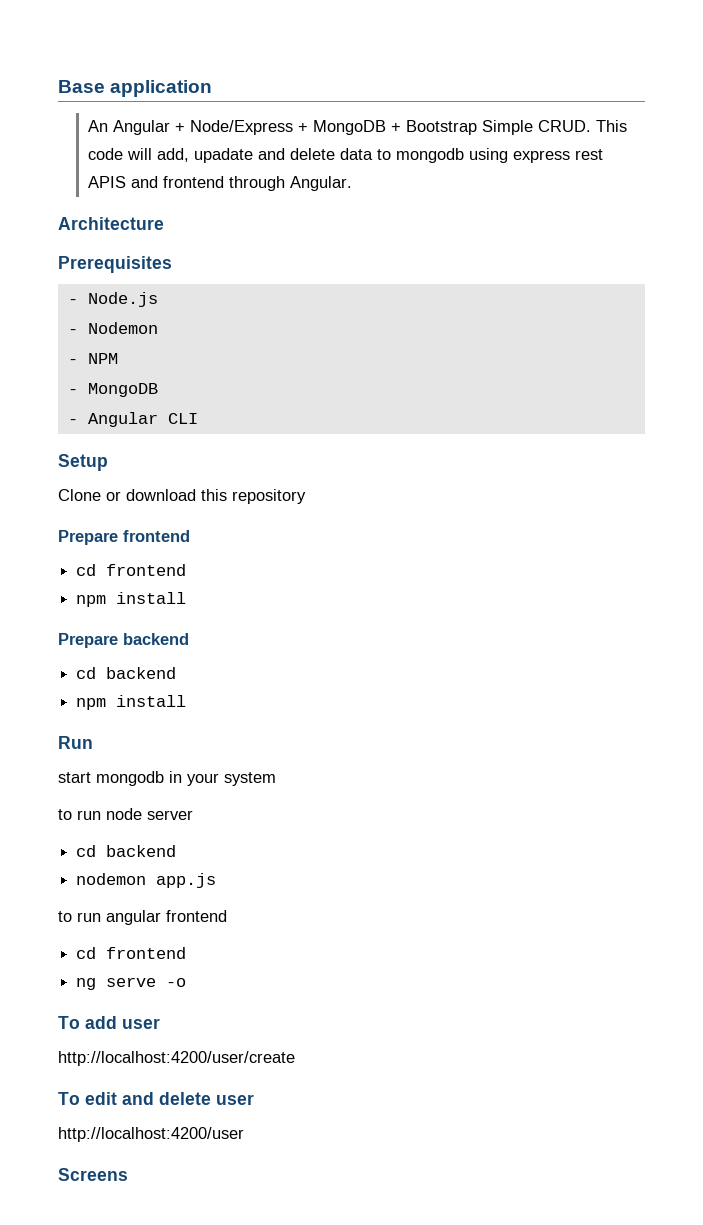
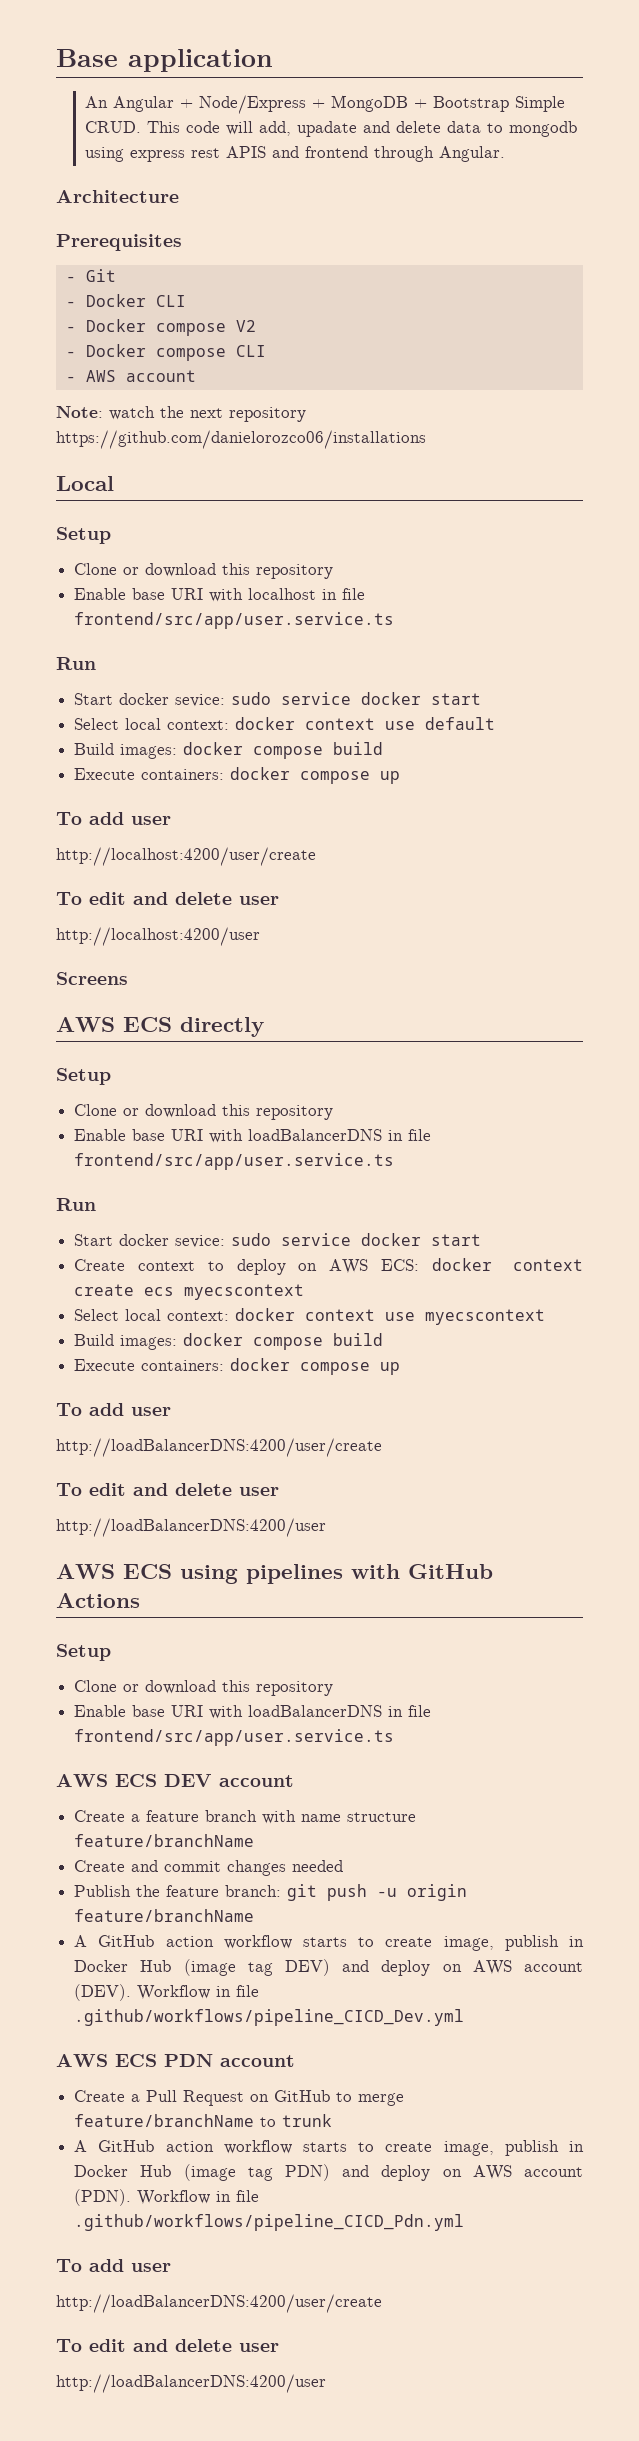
- - Node.js
- - Nodemon
- - NPM
- - MongoDB
- - Angular CLI
+ - Git
+ - Docker CLI
+ - Docker compose V2
+ - Docker compose CLI
+ - AWS account
+ Note: watch the next repository https://github.com/danielorozco06/installations
+ Local
  Setup
  Clone or download this repository
- Prepare frontend
- cd frontend
- npm install
- Prepare backend
- cd backend
- npm install
+ Enable base URI with localhost in file frontend/src/app/user.service.ts
  Run
- start mongodb in your system
- to run node server
- cd backend
- nodemon app.js
- to run angular frontend
- cd frontend
- ng serve -o
+ Start docker sevice: sudo service docker start
+ Select local context: docker context use default
+ Build images: docker compose build
+ Execute containers: docker compose up
+ AWS ECS directly
+ Setup
+ Clone or download this repository
+ Enable base URI with loadBalancerDNS in file frontend/src/app/user.service.ts
+ Run
+ Start docker sevice: sudo service docker start
+ Create context to deploy on AWS ECS: docker context create ecs myecscontext
+ Select local context: docker context use myecscontext
+ Build images: docker compose build
+ Execute containers: docker compose up
+ To add user
+ http://loadBalancerDNS:4200/user/create
+ To edit and delete user
+ http://loadBalancerDNS:4200/user
+ AWS ECS using pipelines with GitHub Actions
+ Setup
+ Clone or download this repository
+ Enable base URI with loadBalancerDNS in file frontend/src/app/user.service.ts
+ AWS ECS DEV account
+ Create a feature branch with name structure feature/branchName
+ Create and commit changes needed
+ Publish the feature branch: git push -u origin feature/branchName
+ A GitHub action workflow starts to create image, publish in Docker Hub (image tag DEV) and deploy on AWS account (DEV). Workflow in file .github/workflows/pipeline_CICD_Dev.yml
+ AWS ECS PDN account
+ Create a Pull Request on GitHub to merge feature/branchName to trunk
+ A GitHub action workflow starts to create image, publish in Docker Hub (image tag PDN) and deploy on AWS account (PDN). Workflow in file .github/workflows/pipeline_CICD_Pdn.yml
+ To add user
+ http://loadBalancerDNS:4200/user/create
+ To edit and delete user
+ http://loadBalancerDNS:4200/user

